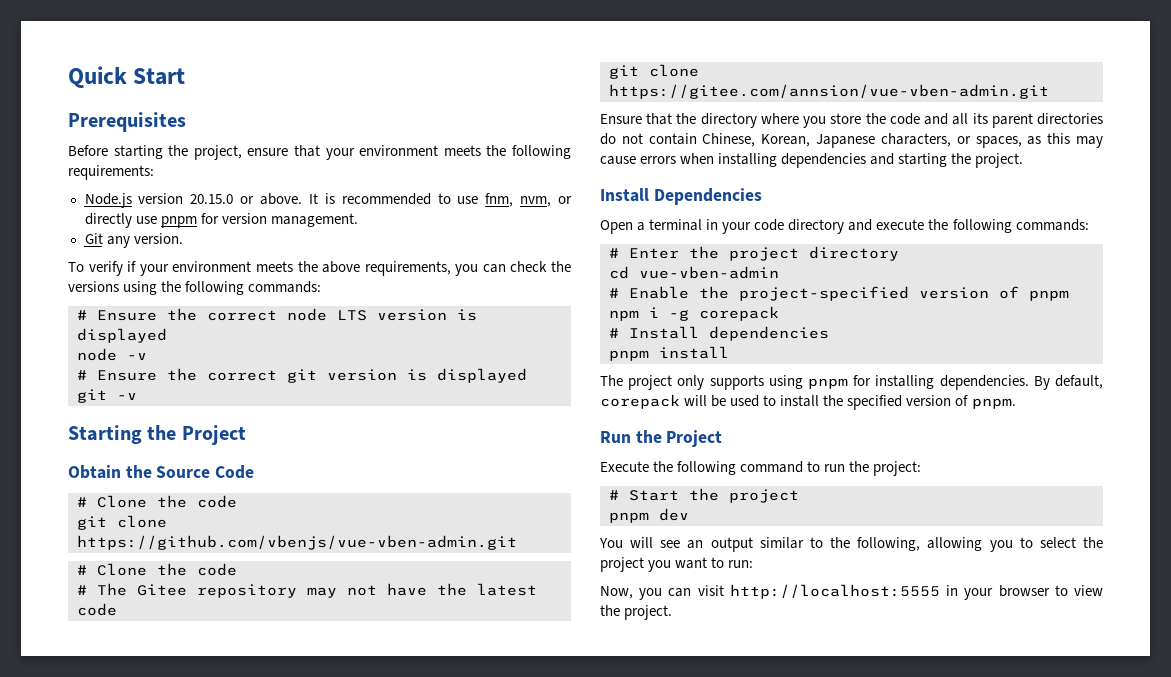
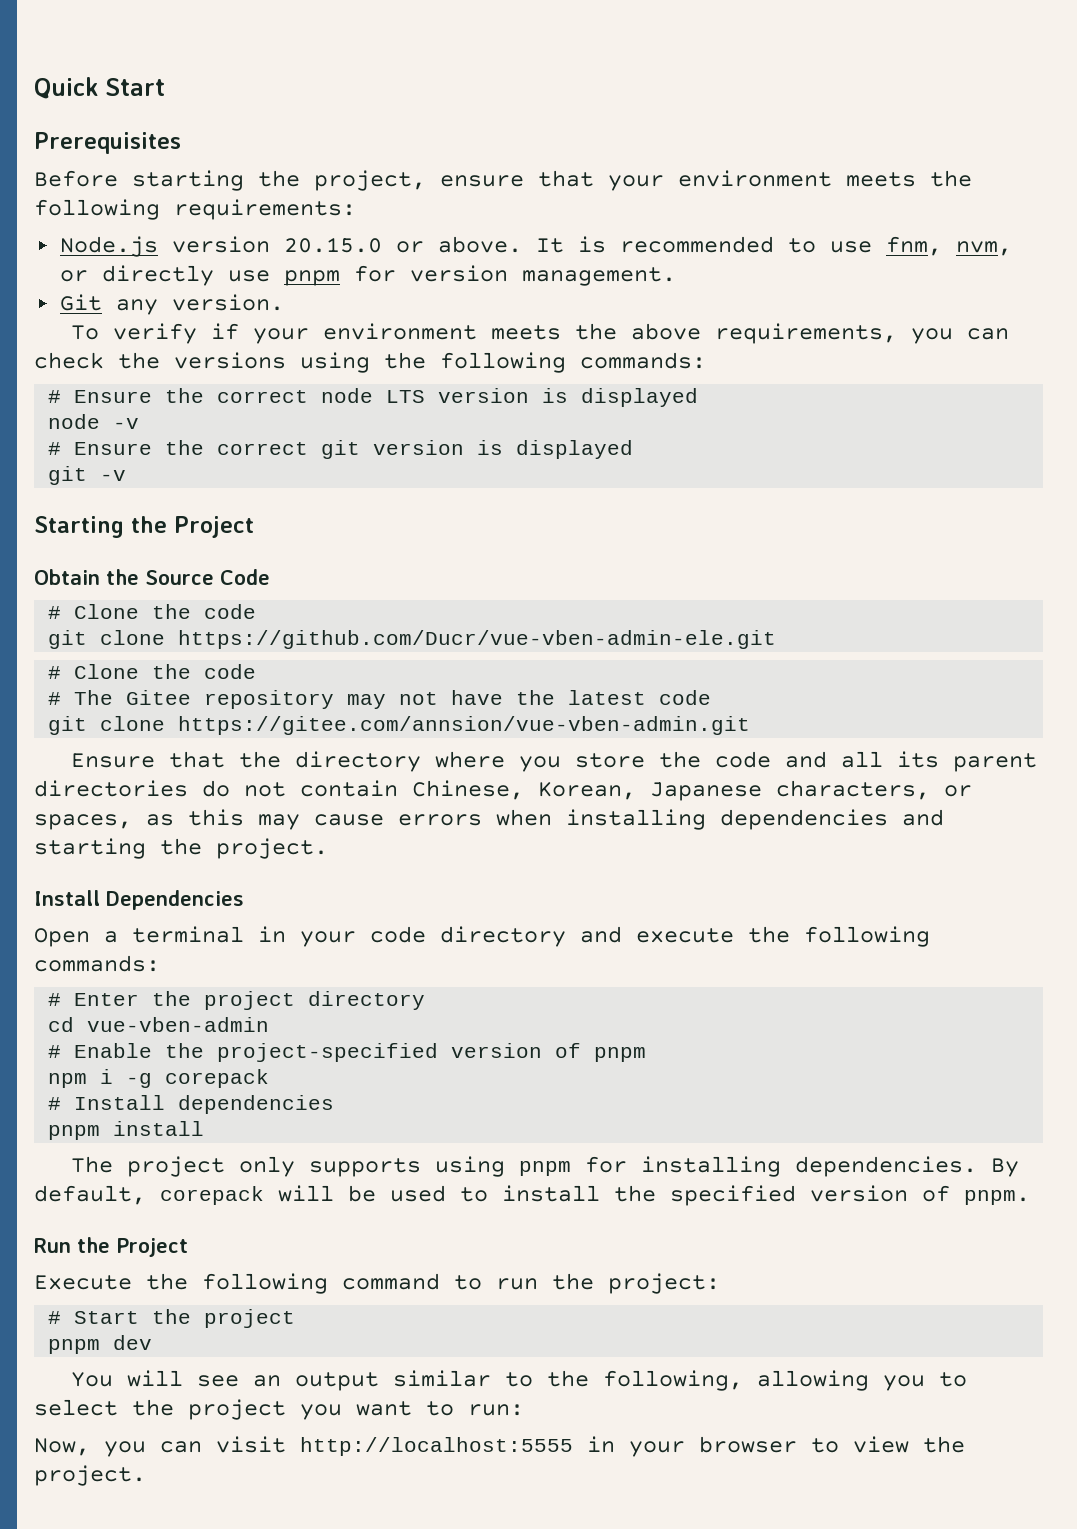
- git clone https://github.com/vbenjs/vue-vben-admin.git
+ git clone https://github.com/Ducr/vue-vben-admin-ele.git

